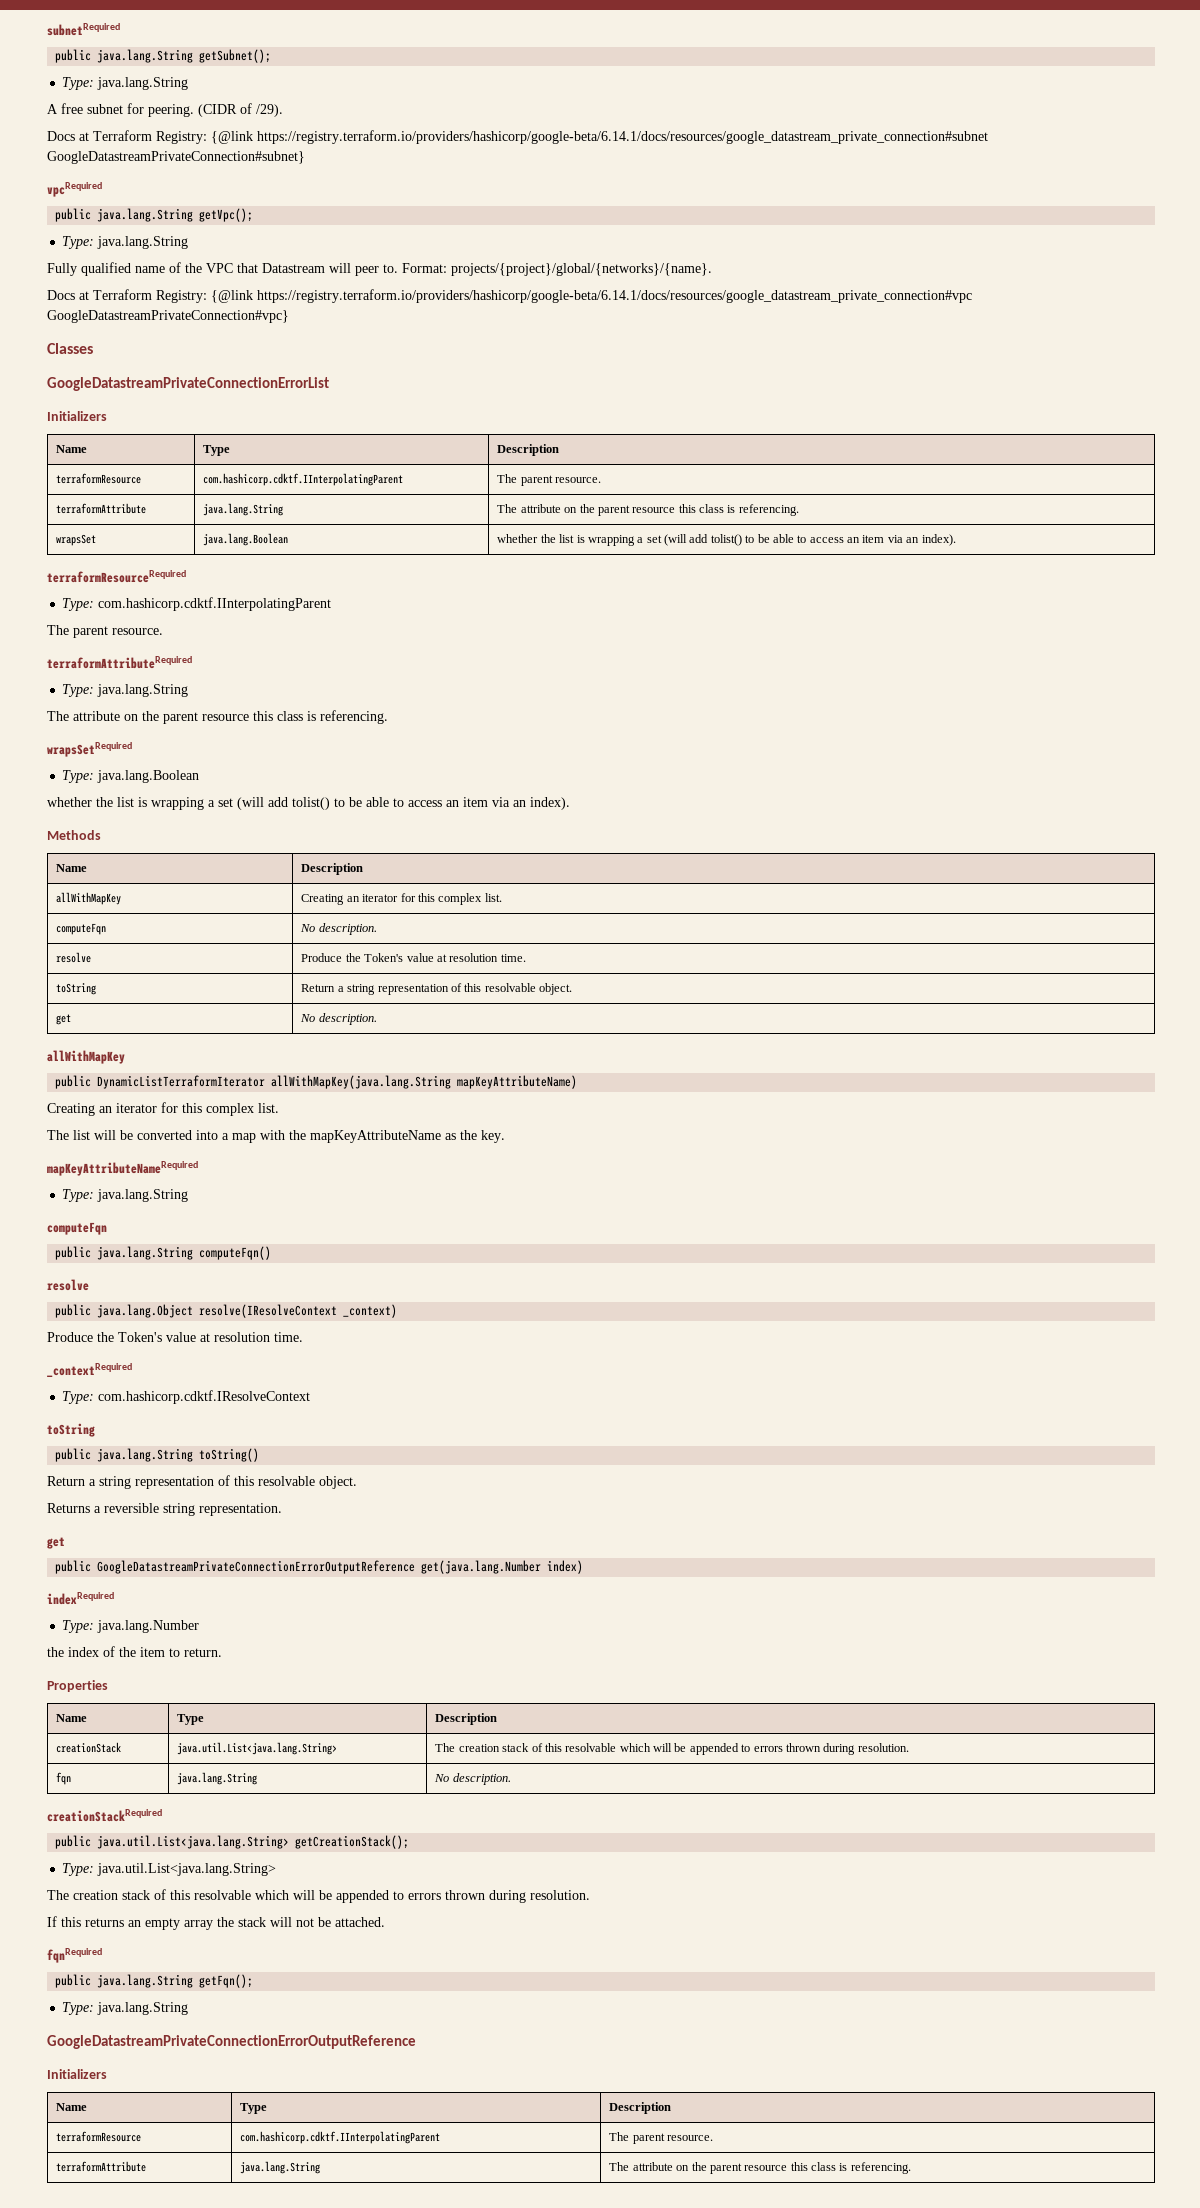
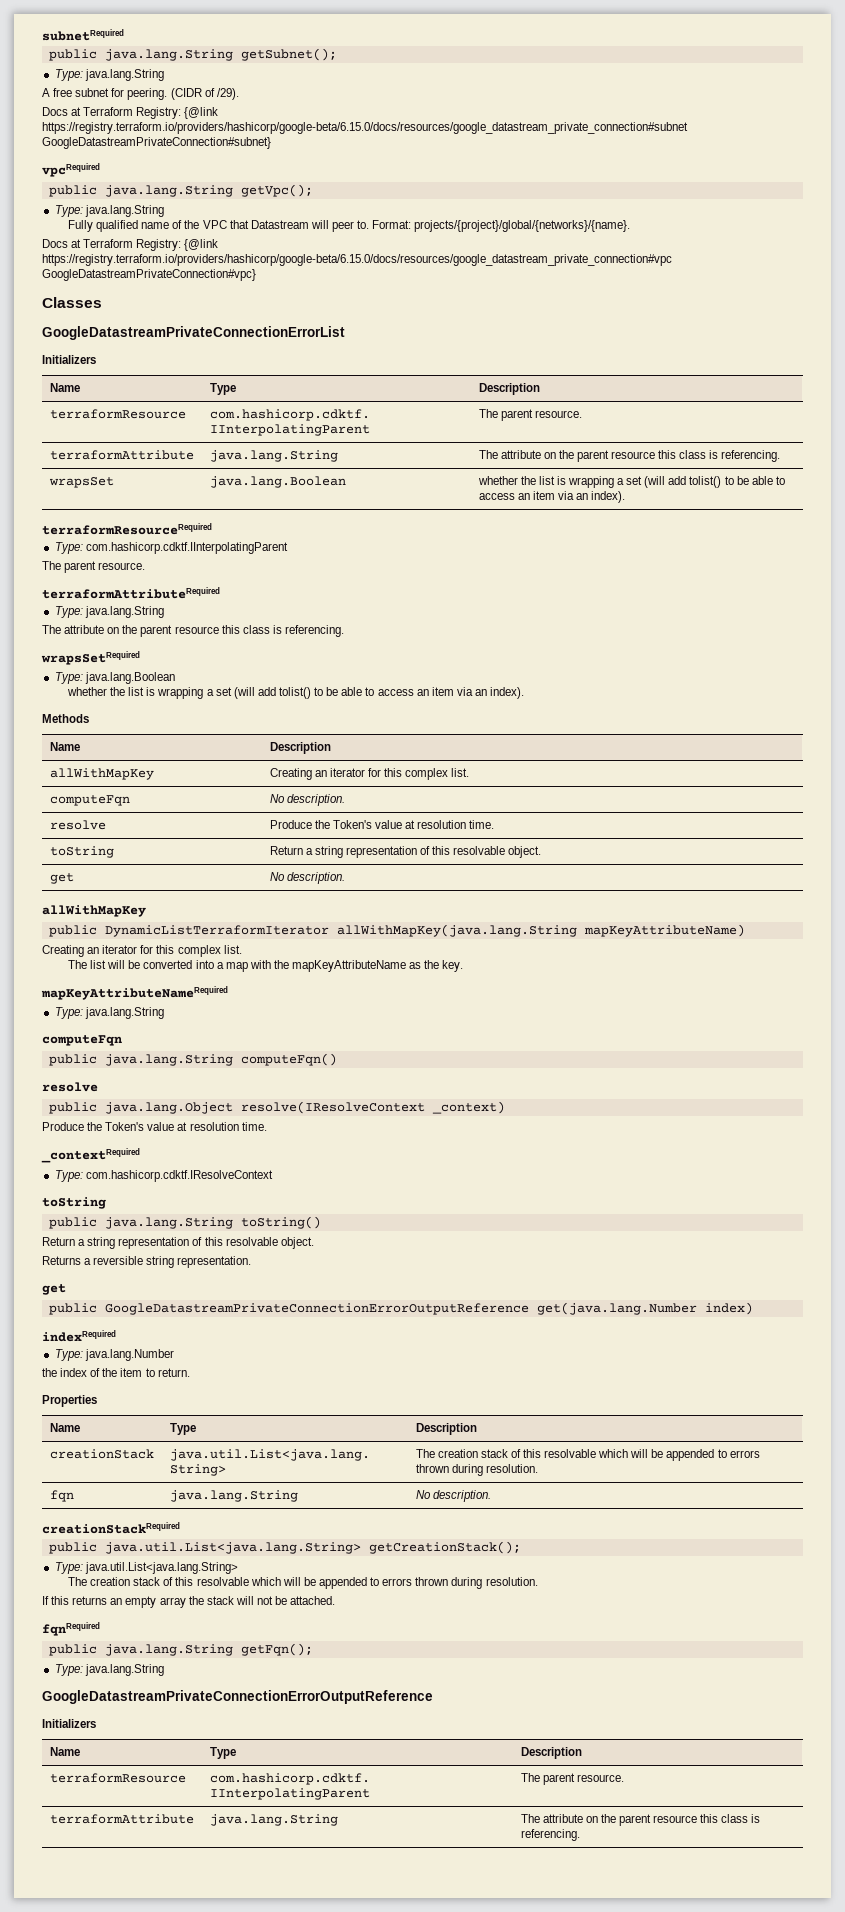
- Docs at Terraform Registry: {@link https://registry.terraform.io/providers/hashicorp/google-beta/6.14.1/docs/resources/google_datastream_private_connection#subnet GoogleDatastreamPrivateConnection#subnet}
+ Docs at Terraform Registry: {@link https://registry.terraform.io/providers/hashicorp/google-beta/6.15.0/docs/resources/google_datastream_private_connection#subnet GoogleDatastreamPrivateConnection#subnet}
- Docs at Terraform Registry: {@link https://registry.terraform.io/providers/hashicorp/google-beta/6.14.1/docs/resources/google_datastream_private_connection#vpc GoogleDatastreamPrivateConnection#vpc}
+ Docs at Terraform Registry: {@link https://registry.terraform.io/providers/hashicorp/google-beta/6.15.0/docs/resources/google_datastream_private_connection#vpc GoogleDatastreamPrivateConnection#vpc}

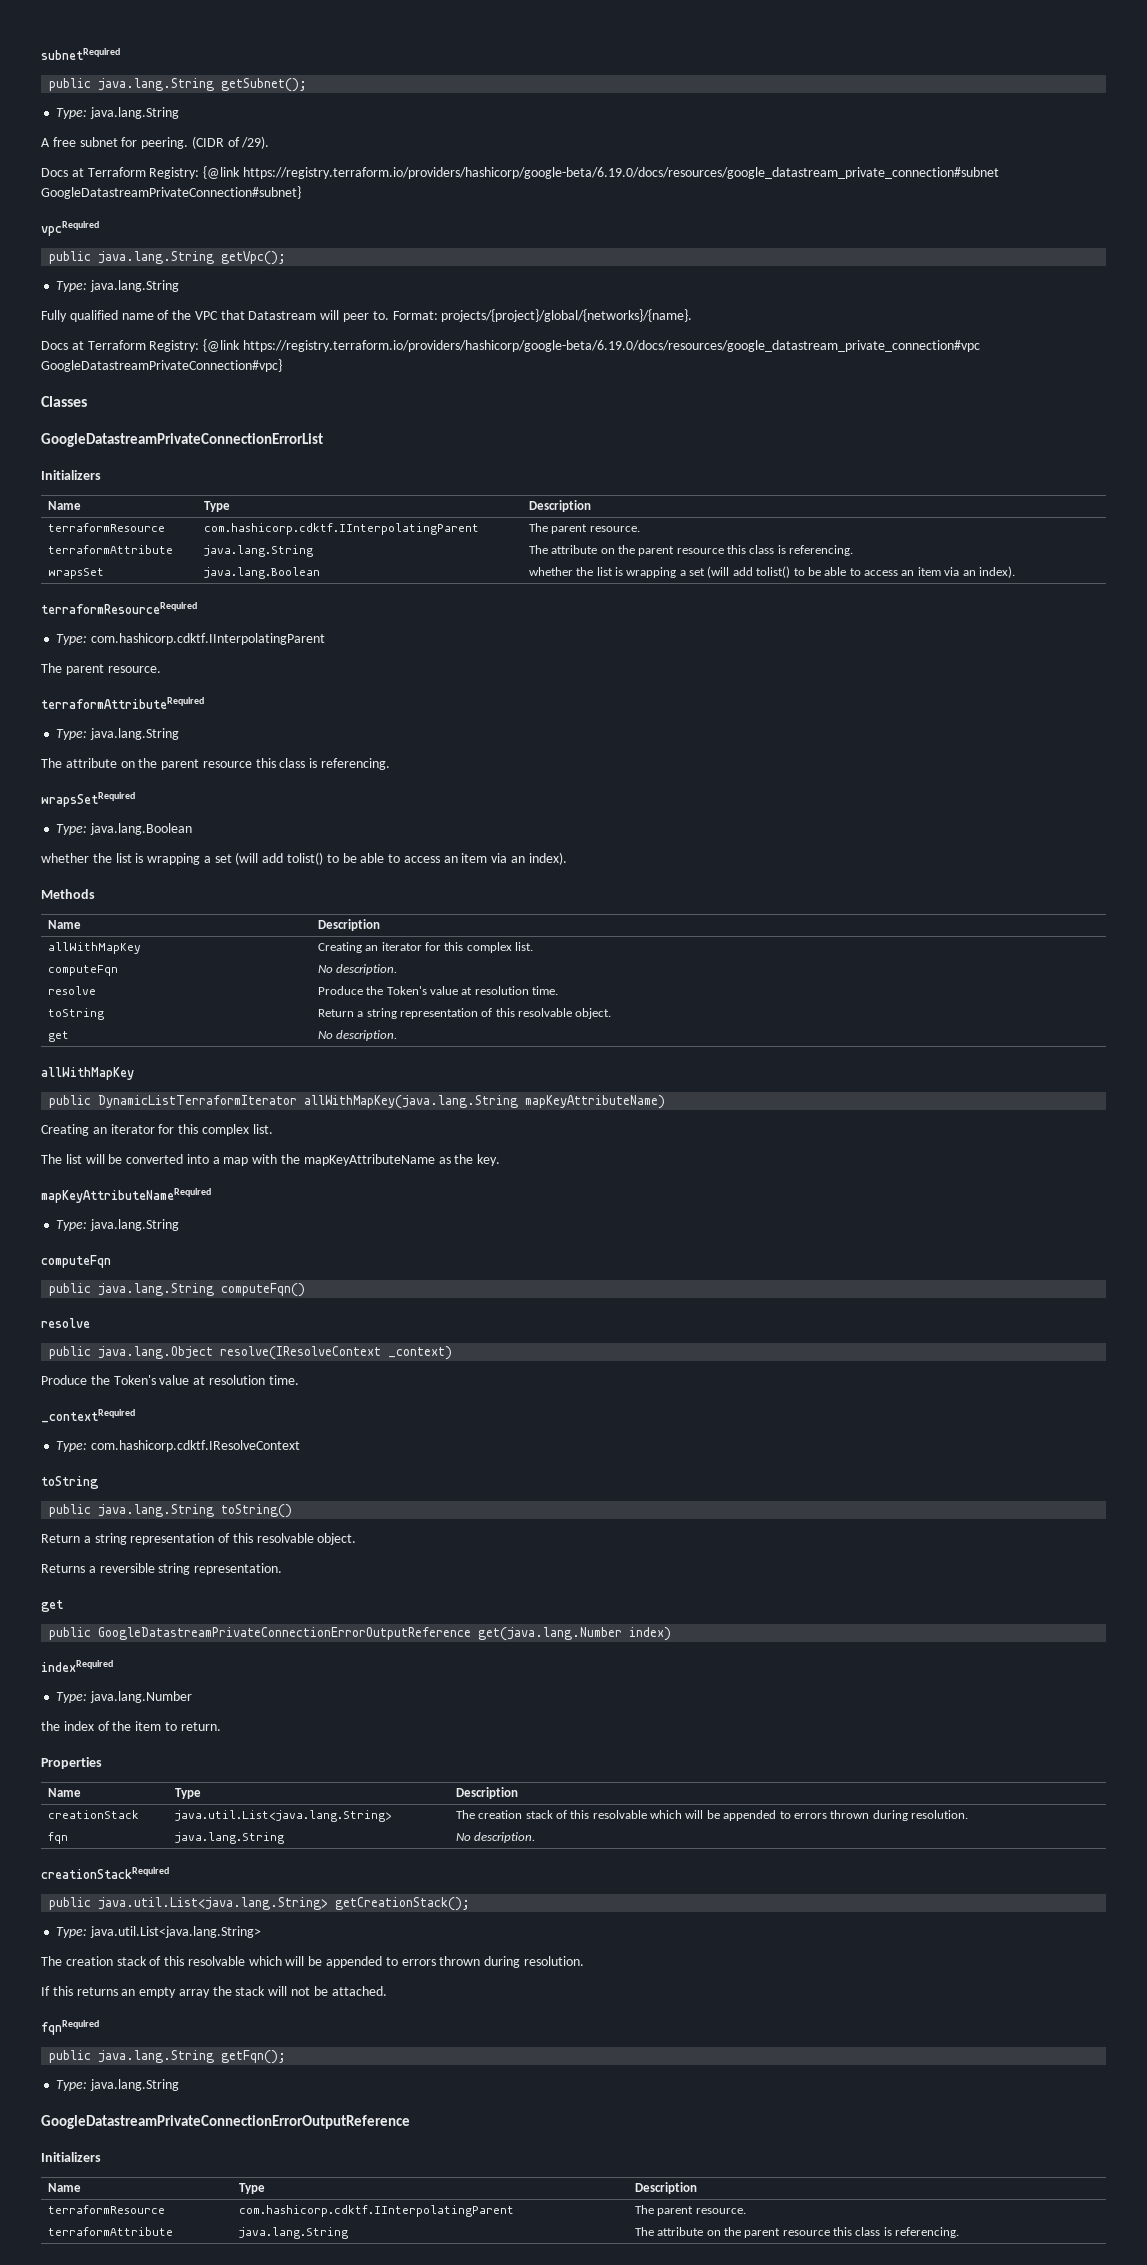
- Docs at Terraform Registry: {@link https://registry.terraform.io/providers/hashicorp/google-beta/6.15.0/docs/resources/google_datastream_private_connection#subnet GoogleDatastreamPrivateConnection#subnet}
+ Docs at Terraform Registry: {@link https://registry.terraform.io/providers/hashicorp/google-beta/6.19.0/docs/resources/google_datastream_private_connection#subnet GoogleDatastreamPrivateConnection#subnet}
- Docs at Terraform Registry: {@link https://registry.terraform.io/providers/hashicorp/google-beta/6.15.0/docs/resources/google_datastream_private_connection#vpc GoogleDatastreamPrivateConnection#vpc}
+ Docs at Terraform Registry: {@link https://registry.terraform.io/providers/hashicorp/google-beta/6.19.0/docs/resources/google_datastream_private_connection#vpc GoogleDatastreamPrivateConnection#vpc}

